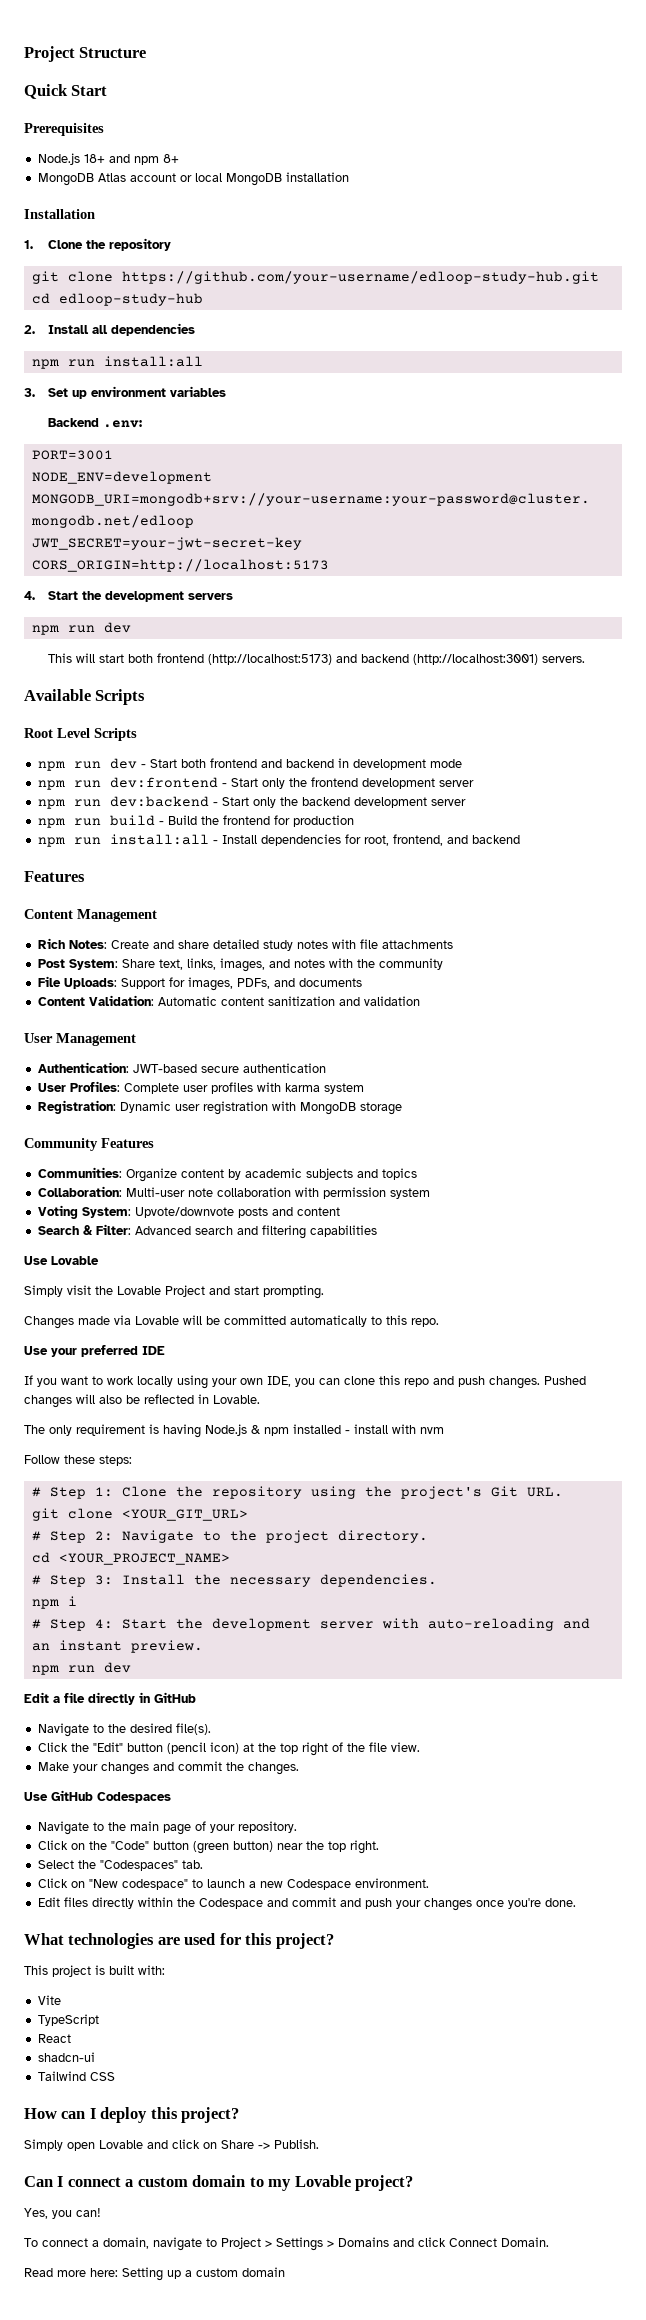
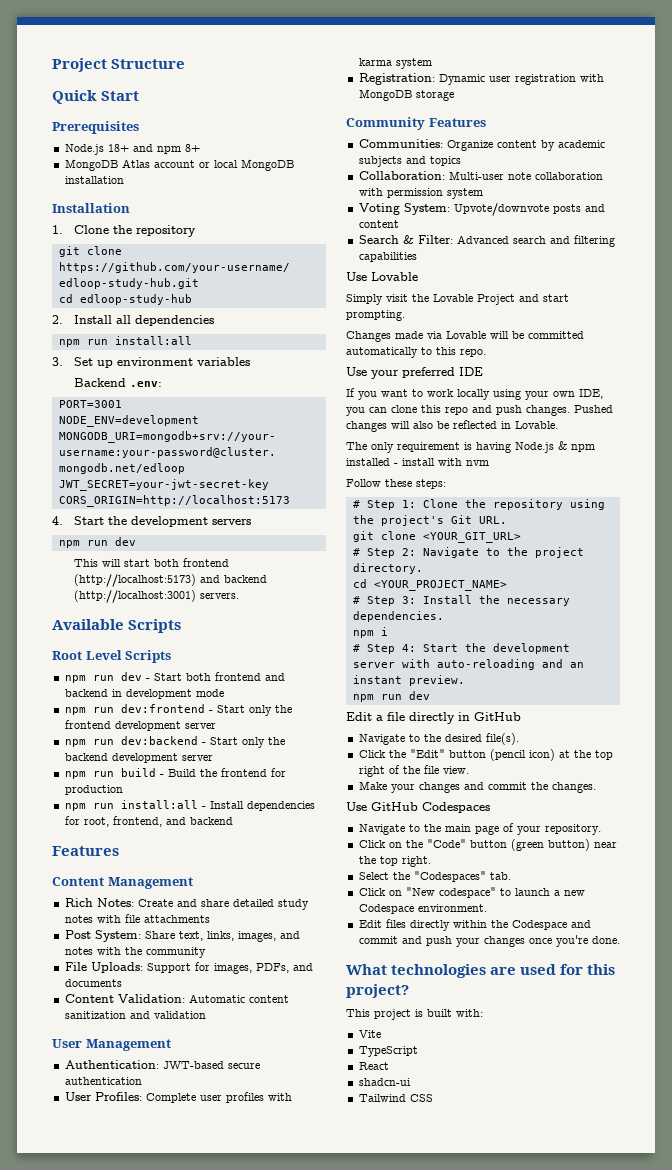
- How can I deploy this project?
- Simply open Lovable and click on Share -> Publish.
- Can I connect a custom domain to my Lovable project?
- Yes, you can!
- To connect a domain, navigate to Project > Settings > Domains and click Connect Domain.
- Read more here: Setting up a custom domain

